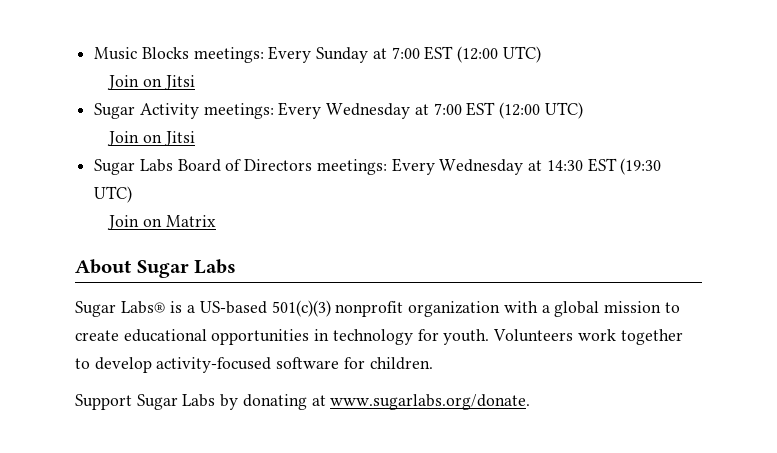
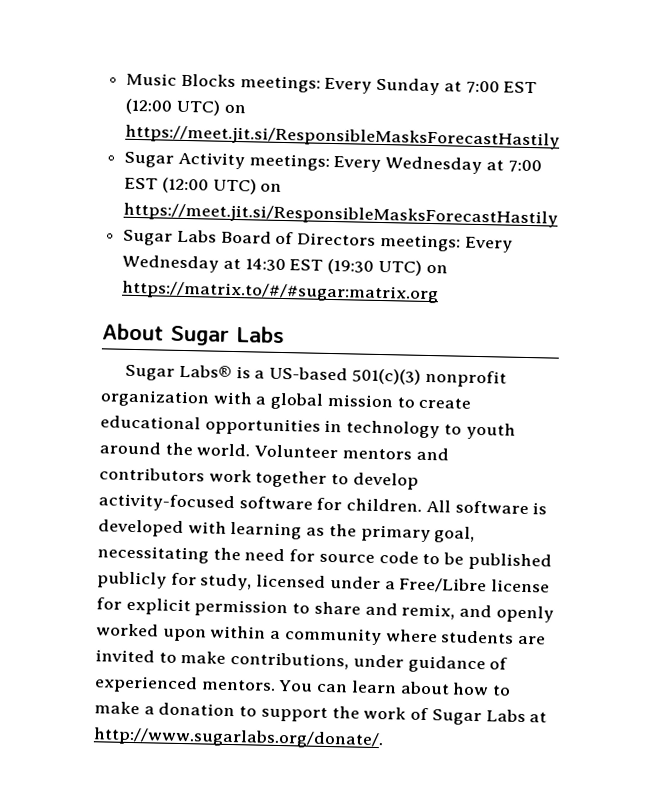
- Music Blocks meetings: Every Sunday at 7:00 EST (12:00 UTC)
- Join on Jitsi
+ Music Blocks meetings: Every Sunday at 7:00 EST (12:00 UTC) on https://meet.jit.si/ResponsibleMasksForecastHastily
- Sugar Activity meetings: Every Wednesday at 7:00 EST (12:00 UTC)
- Join on Jitsi
+ Sugar Activity meetings: Every Wednesday at 7:00 EST (12:00 UTC) on https://meet.jit.si/ResponsibleMasksForecastHastily
- Sugar Labs Board of Directors meetings: Every Wednesday at 14:30 EST (19:30 UTC)
- Join on Matrix
+ Sugar Labs Board of Directors meetings: Every Wednesday at 14:30 EST (19:30 UTC) on https://matrix.to/#/#sugar:matrix.org
- Sugar Labs® is a US-based 501(c)(3) nonprofit organization with a global mission to create educational opportunities in technology for youth. Volunteers work together to develop activity-focused software for children.
- Support Sugar Labs by donating at www.sugarlabs.org/donate.
+ Sugar Labs® is a US-based 501(c)(3) nonprofit organization with a global mission to create educational opportunities in technology to youth around the world. Volunteer mentors and contributors work together to develop activity-focused software for children. All software is developed with learning as the primary goal, necessitating the need for source code to be published publicly for study, licensed under a Free/Libre license for explicit permission to share and remix, and openly worked upon within a community where students are invited to make contributions, under guidance of experienced mentors. You can learn about how to make a donation to support the work of Sugar Labs at http://www.sugarlabs.org/donate/.

